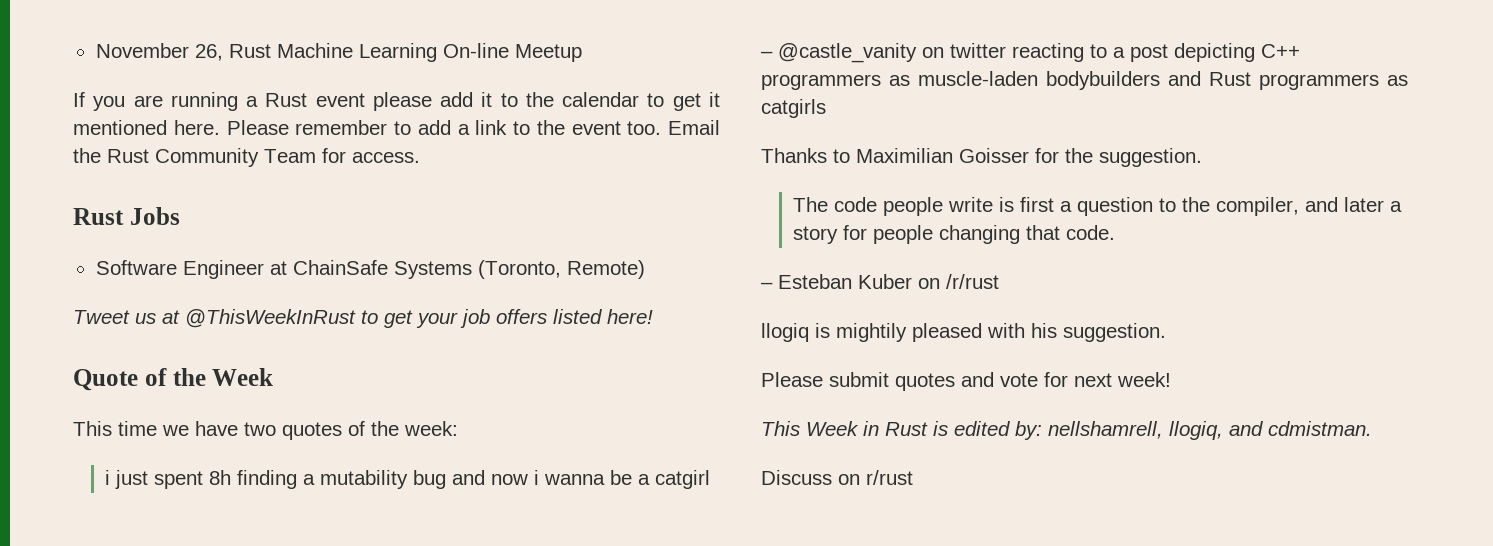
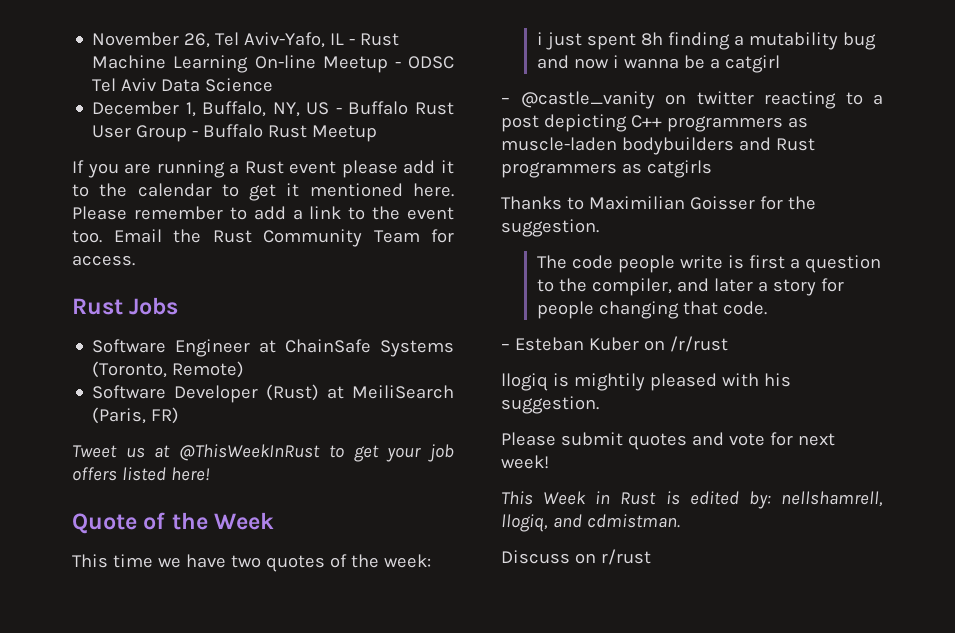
- November 26, Rust Machine Learning On-line Meetup
+ November 26, Tel Aviv-Yafo, IL - Rust Machine Learning On-line Meetup - ODSC Tel Aviv Data Science
+ December 1, Buffalo, NY, US - Buffalo Rust User Group - Buffalo Rust Meetup
+ Software Developer (Rust) at MeiliSearch (Paris, FR)

